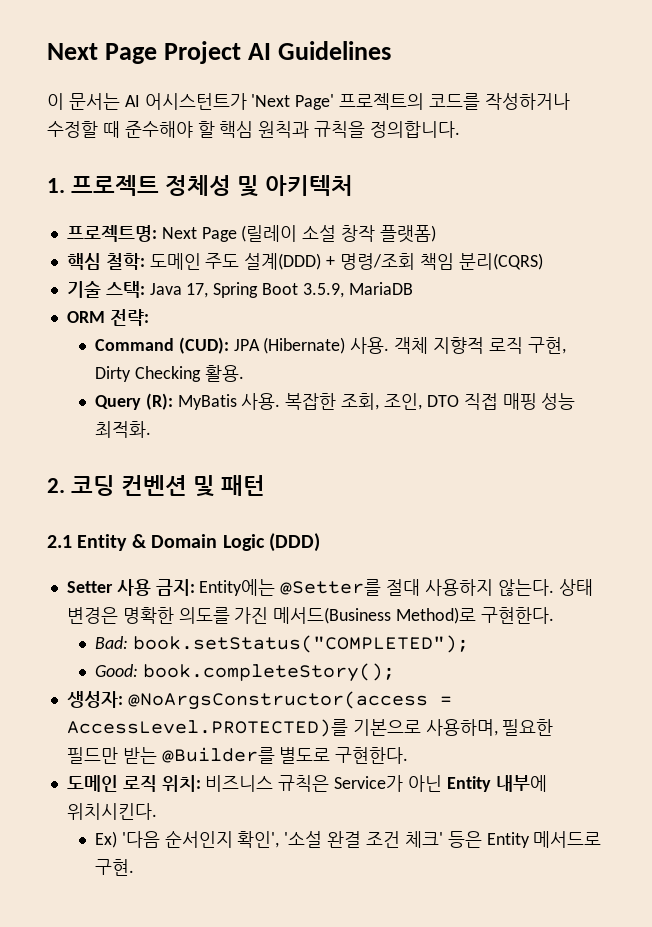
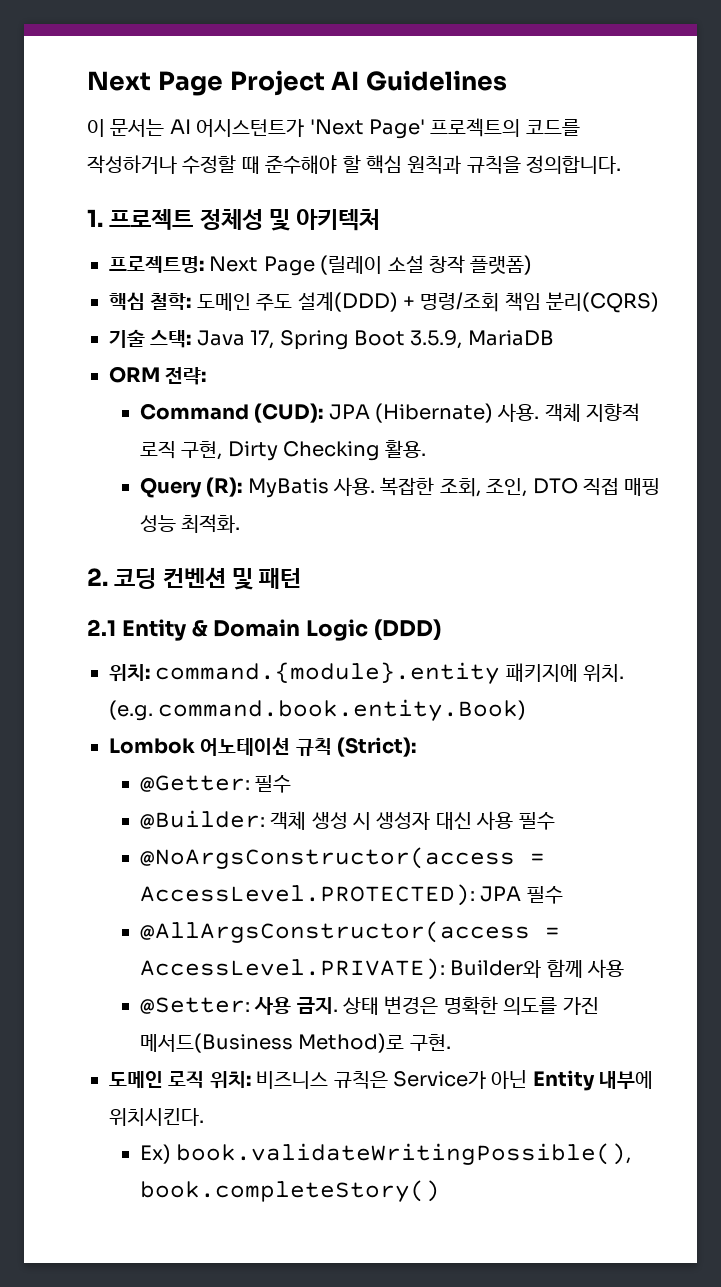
- Setter 사용 금지: Entity에는 @Setter를 절대 사용하지 않는다.
+ 위치: command.{module}.entity 패키지에 위치. (e.g. command.book.entity.Book)
+ Lombok 어노테이션 규칙 (Strict):
+ @Getter: 필수
+ @Builder: 객체 생성 시 생성자 대신 사용 필수
+ @NoArgsConstructor(access = AccessLevel.PROTECTED): JPA 필수
+ @AllArgsConstructor(access = AccessLevel.PRIVATE): Builder와 함께 사용
+ @Setter: 사용 금지.
- 상태 변경은 명확한 의도를 가진 메서드(Business Method)로 구현한다.
- Bad: book.setStatus("COMPLETED");
- Good: book.completeStory();
- 생성자: @NoArgsConstructor(access = AccessLevel.PROTECTED)를 기본으로 사용하며, 필요한 필드만 받는 @Builder를 별도로 구현한다.
+ 상태 변경은 명확한 의도를 가진 메서드(Business Method)로 구현.
- Ex) '다음 순서인지 확인', '소설 완결 조건 체크' 등은 Entity 메서드로 구현.
+ Ex) book.validateWritingPossible(), book.completeStory()

